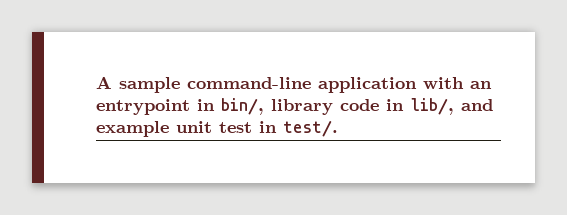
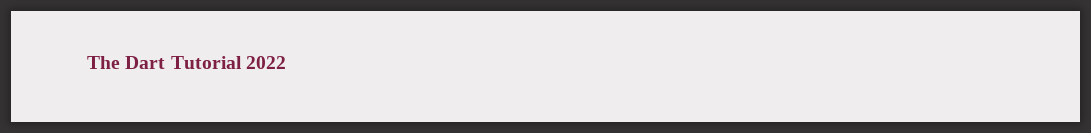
- A sample command-line application with an entrypoint in bin/, library code in lib/, and example unit test in test/.
+ The Dart Tutorial 2022

